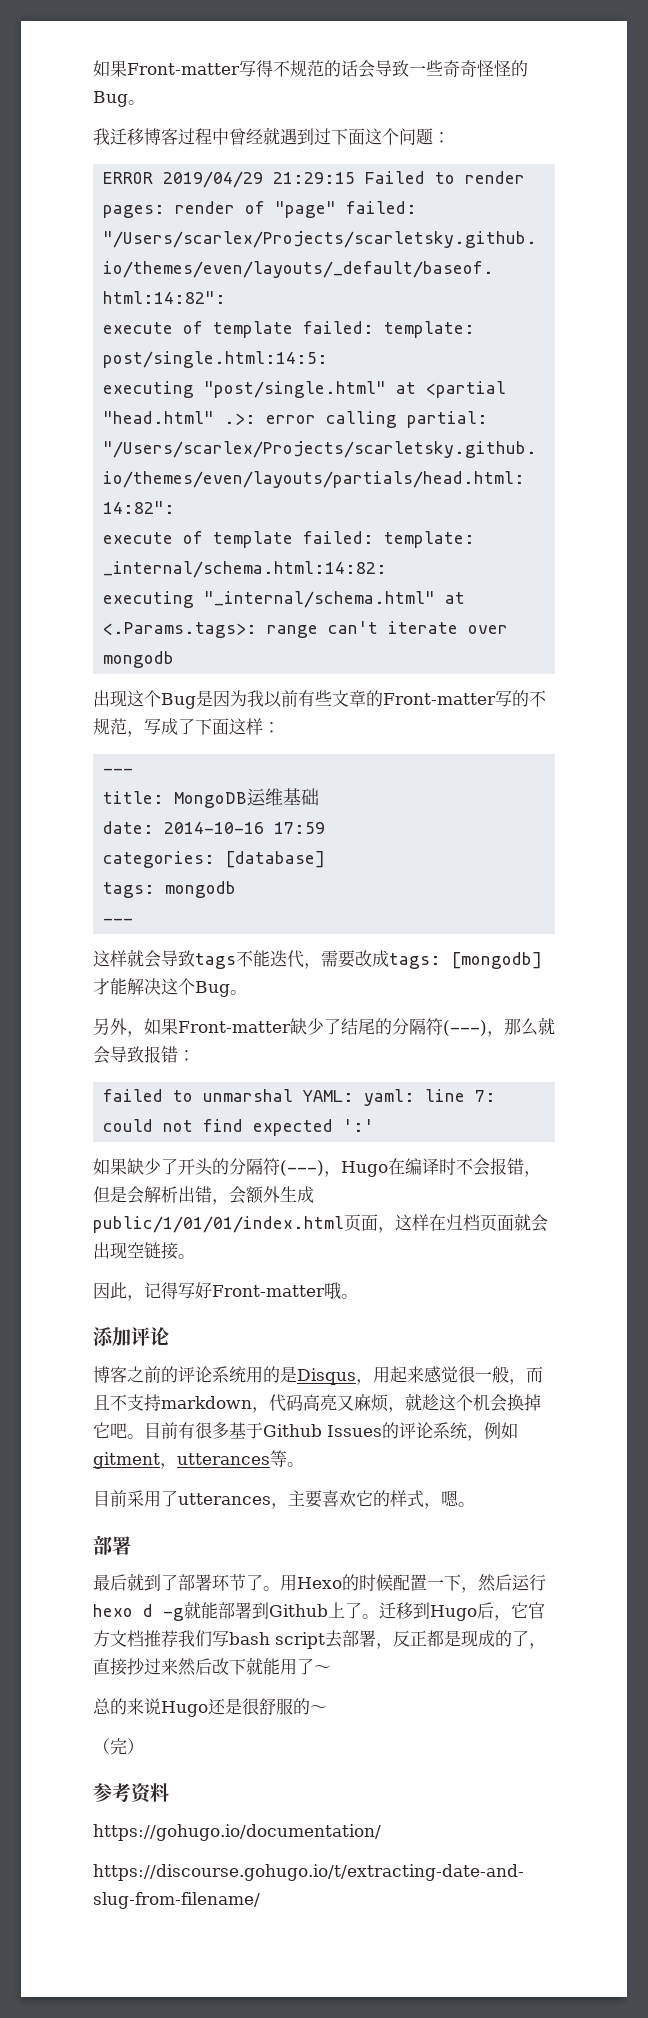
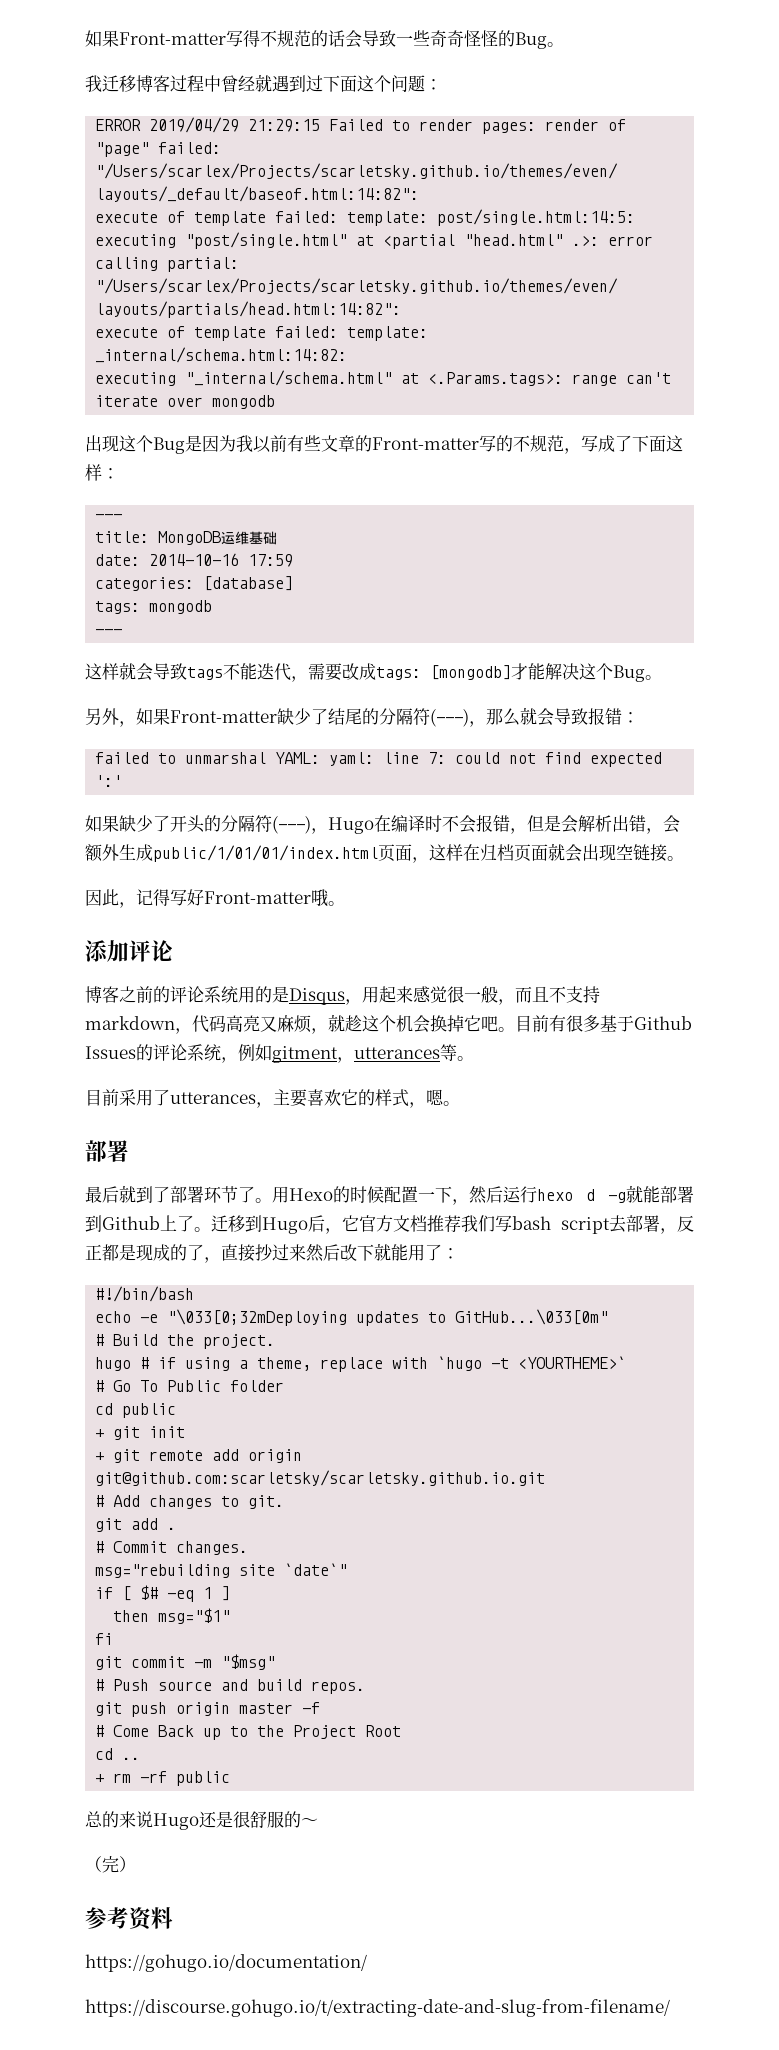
- 迁移到Hugo后，它官方文档推荐我们写bash script去部署，反正都是现成的了，直接抄过来然后改下就能用了～
+ 迁移到Hugo后，它官方文档推荐我们写bash script去部署，反正都是现成的了，直接抄过来然后改下就能用了：
+ #!/bin/bash
+ echo -e "\033[0;32mDeploying updates to GitHub...\033[0m"
+ # Build the project.
+ hugo # if using a theme, replace with `hugo -t <YOURTHEME>`
+ # Go To Public folder
+ cd public
+ + git init
+ + git remote add origin git@github.com:scarletsky/scarletsky.github.io.git
+ # Add changes to git.
+ git add .
+ # Commit changes.
+ msg="rebuilding site `date`"
+ if [ $# -eq 1 ]
+ then msg="$1"
+ fi
+ git commit -m "$msg"
+ # Push source and build repos.
+ git push origin master -f
+ # Come Back up to the Project Root
+ cd ..
+ + rm -rf public

